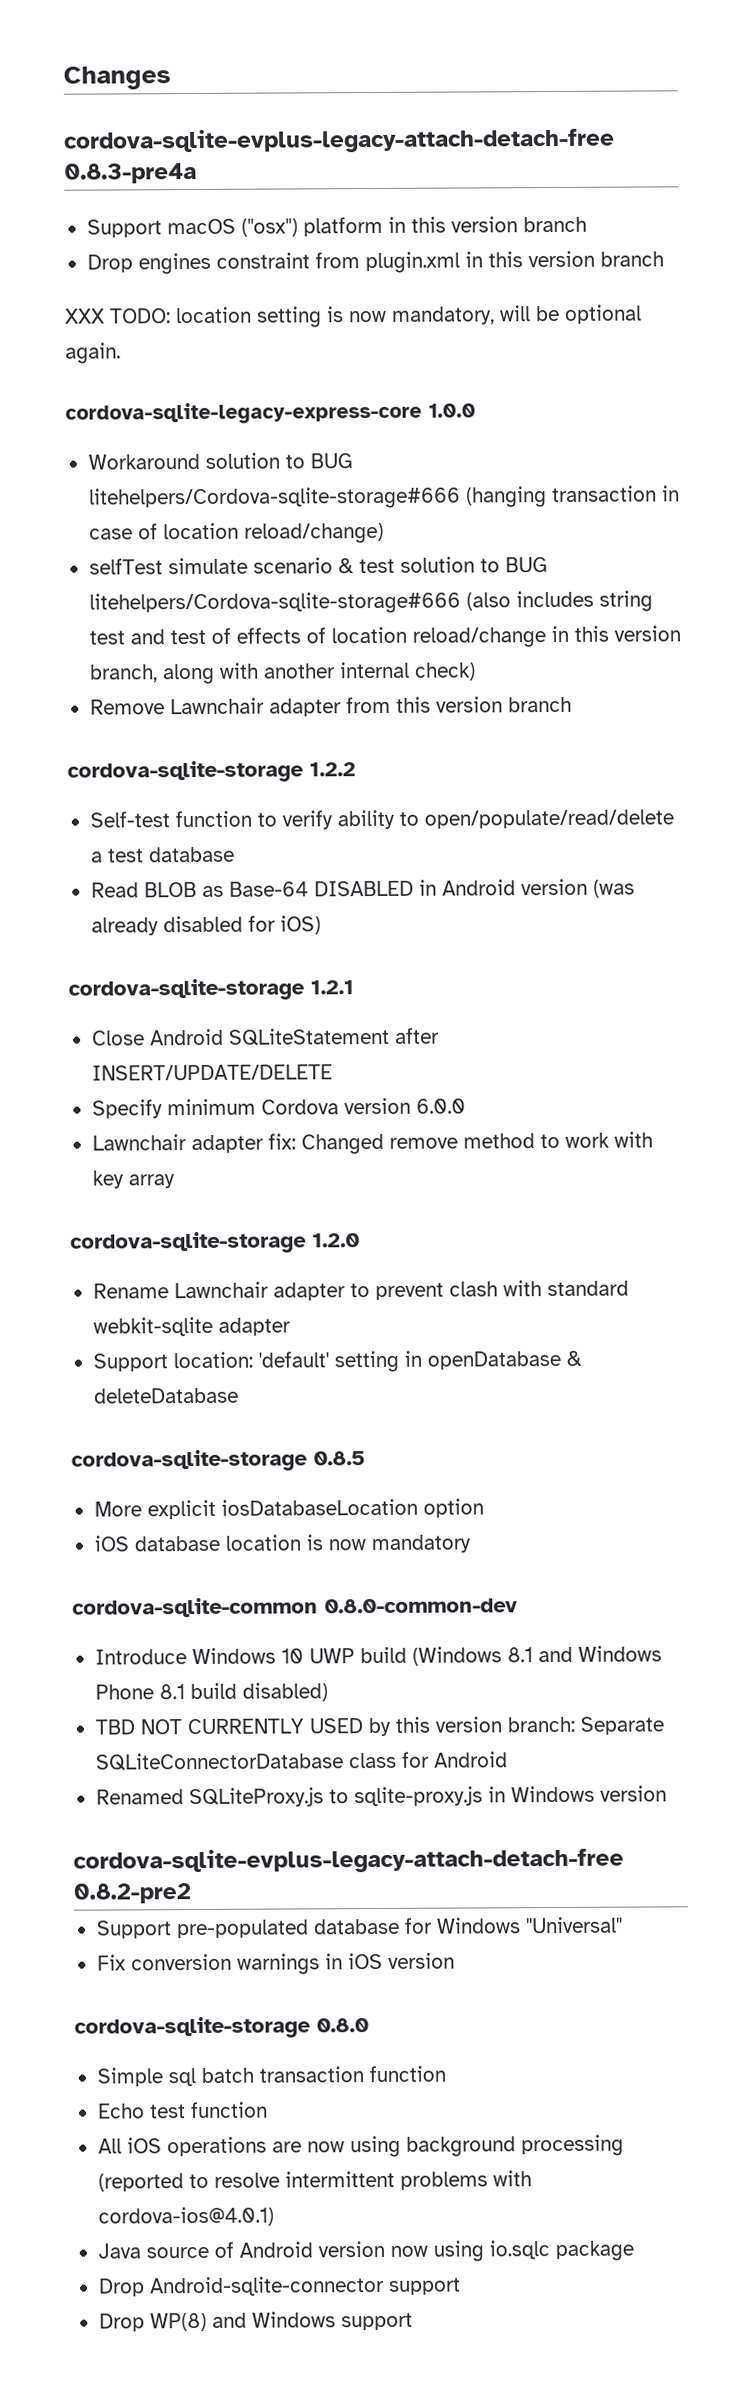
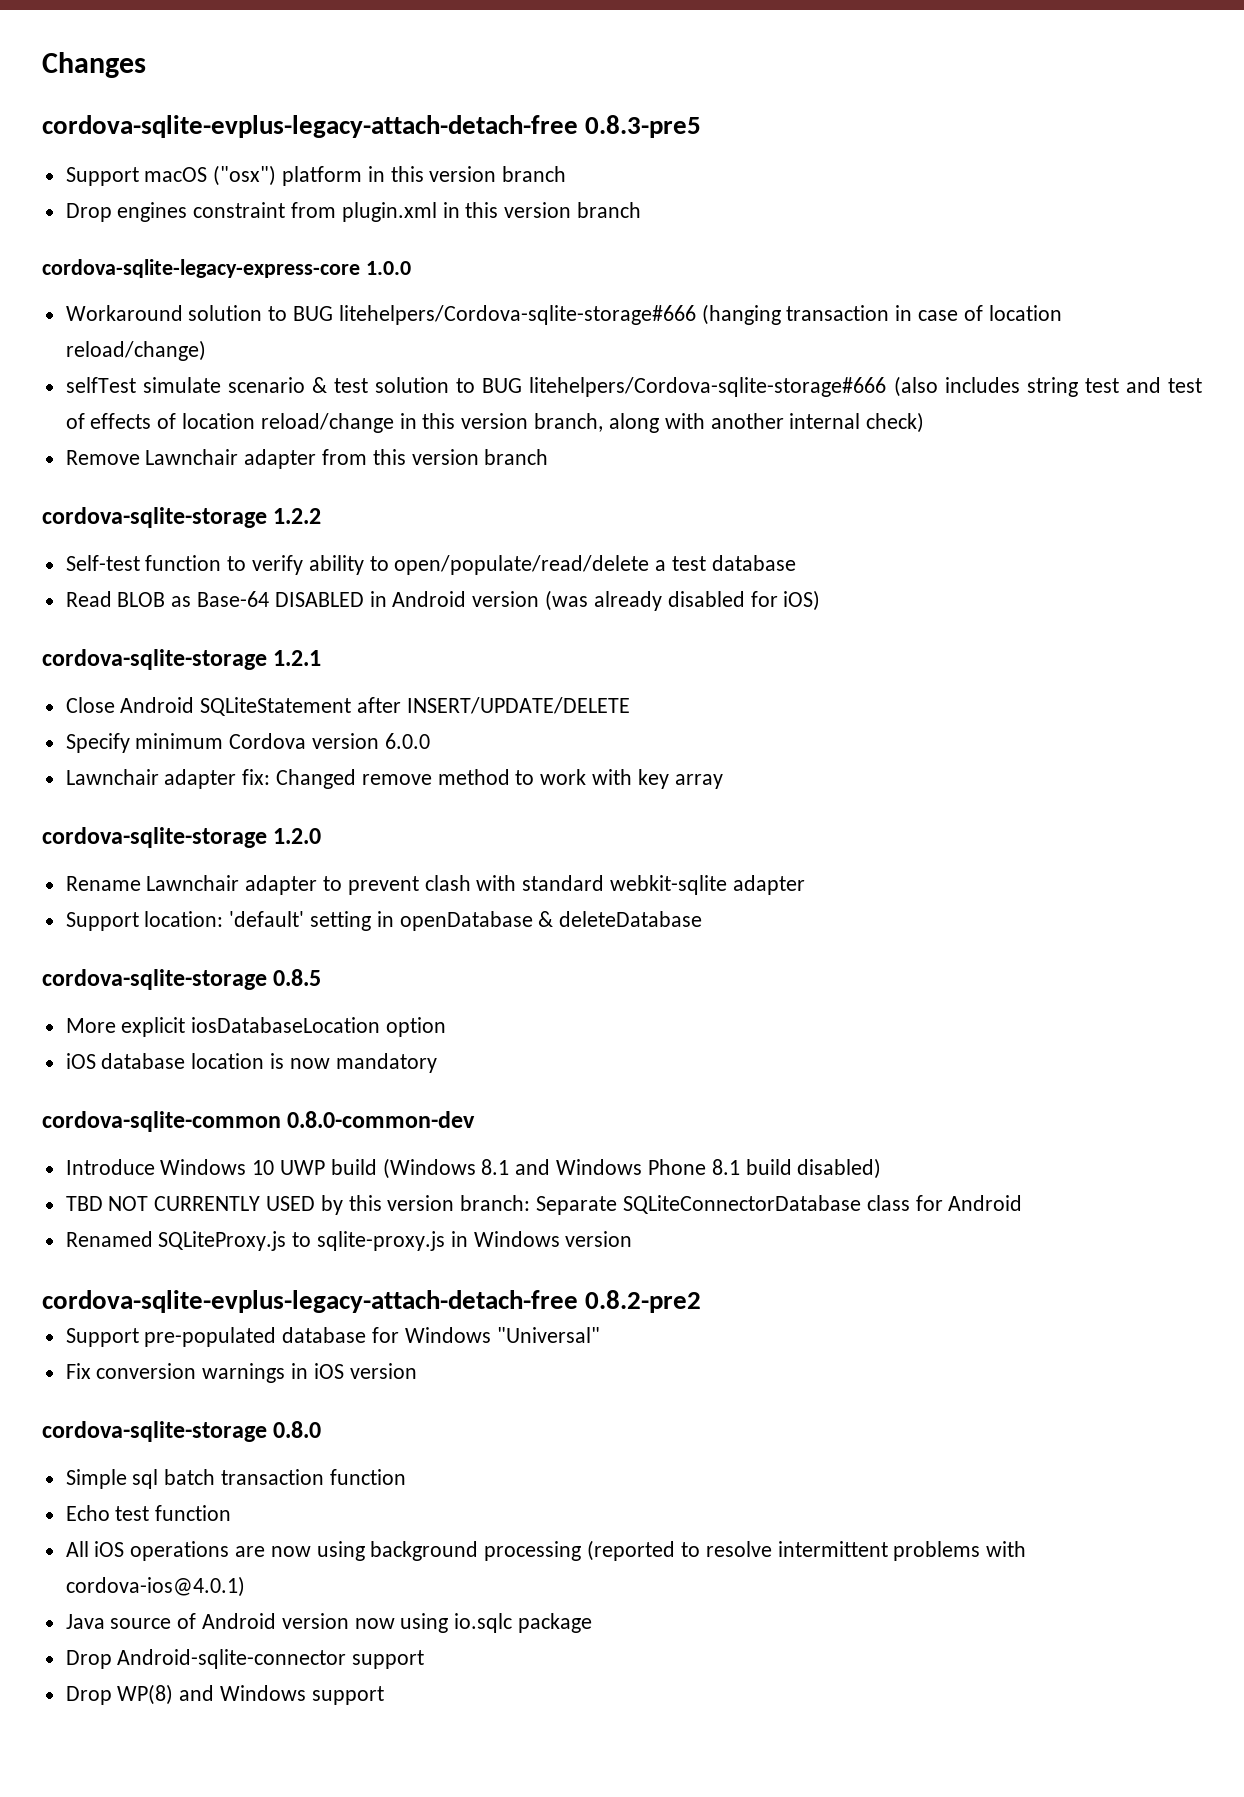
- cordova-sqlite-evplus-legacy-attach-detach-free 0.8.3-pre4a
+ cordova-sqlite-evplus-legacy-attach-detach-free 0.8.3-pre5
- XXX TODO: location setting is now mandatory, will be optional again.

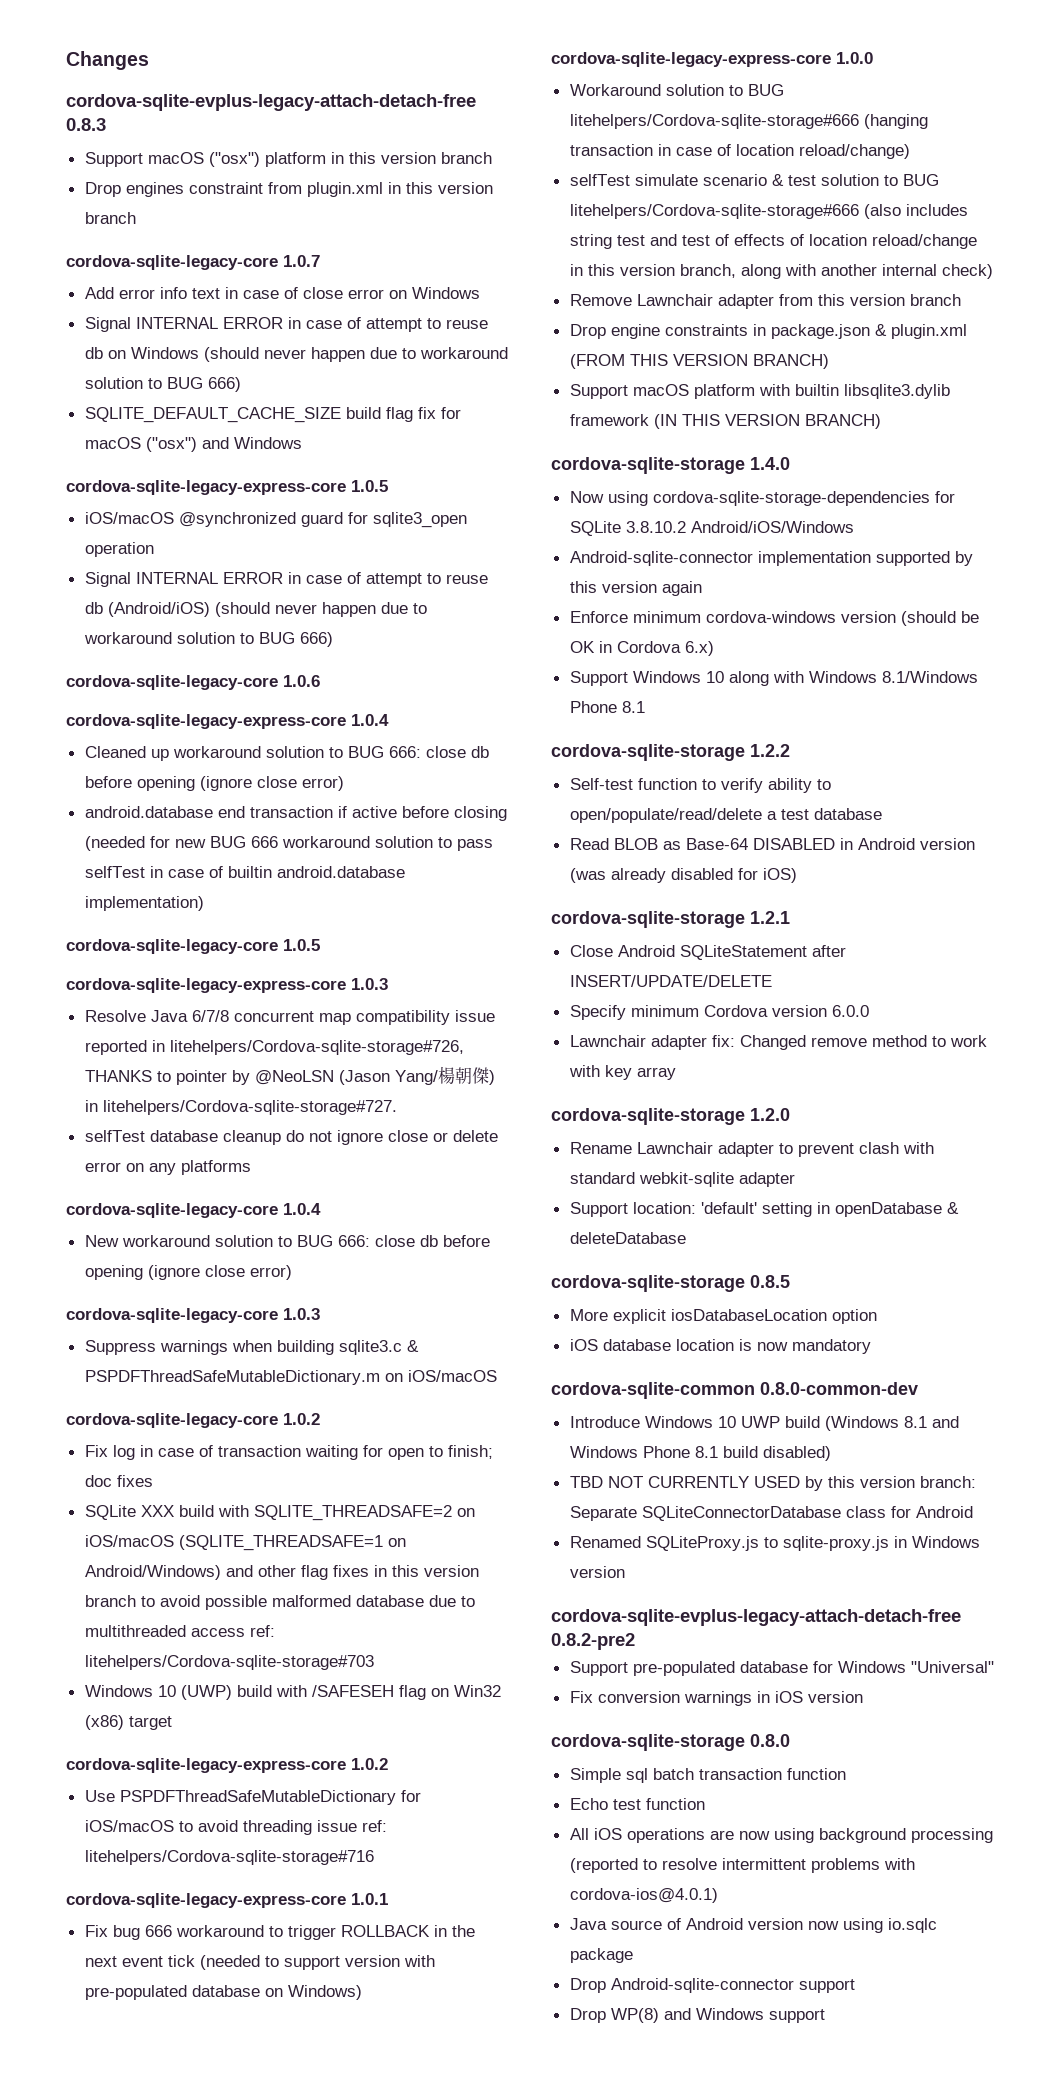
- cordova-sqlite-evplus-legacy-attach-detach-free 0.8.3-pre5
+ cordova-sqlite-evplus-legacy-attach-detach-free 0.8.3
+ cordova-sqlite-legacy-core 1.0.7
+ Add error info text in case of close error on Windows
+ Signal INTERNAL ERROR in case of attempt to reuse db on Windows (should never happen due to workaround solution to BUG 666)
+ SQLITE_DEFAULT_CACHE_SIZE build flag fix for macOS ("osx") and Windows
+ cordova-sqlite-legacy-express-core 1.0.5
+ iOS/macOS @synchronized guard for sqlite3_open operation
+ Signal INTERNAL ERROR in case of attempt to reuse db (Android/iOS) (should never happen due to workaround solution to BUG 666)
+ cordova-sqlite-legacy-core 1.0.6
+ cordova-sqlite-legacy-express-core 1.0.4
+ Cleaned up workaround solution to BUG 666: close db before opening (ignore close error)
+ android.database end transaction if active before closing (needed for new BUG 666 workaround solution to pass selfTest in case of builtin android.database implementation)
+ cordova-sqlite-legacy-core 1.0.5
+ cordova-sqlite-legacy-express-core 1.0.3
+ Resolve Java 6/7/8 concurrent map compatibility issue reported in litehelpers/Cordova-sqlite-storage#726, THANKS to pointer by @NeoLSN (Jason Yang/楊朝傑) in litehelpers/Cordova-sqlite-storage#727.
+ selfTest database cleanup do not ignore close or delete error on any platforms
+ cordova-sqlite-legacy-core 1.0.4
+ New workaround solution to BUG 666: close db before opening (ignore close error)
+ cordova-sqlite-legacy-core 1.0.3
+ Suppress warnings when building sqlite3.c & PSPDFThreadSafeMutableDictionary.m on iOS/macOS
+ cordova-sqlite-legacy-core 1.0.2
+ Fix log in case of transaction waiting for open to finish; doc fixes
+ SQLite XXX build with SQLITE_THREADSAFE=2 on iOS/macOS (SQLITE_THREADSAFE=1 on Android/Windows) and other flag fixes in this version branch to avoid possible malformed database due to multithreaded access ref: litehelpers/Cordova-sqlite-storage#703
+ Windows 10 (UWP) build with /SAFESEH flag on Win32 (x86) target
+ cordova-sqlite-legacy-express-core 1.0.2
+ Use PSPDFThreadSafeMutableDictionary for iOS/macOS to avoid threading issue ref: litehelpers/Cordova-sqlite-storage#716
+ cordova-sqlite-legacy-express-core 1.0.1
+ Fix bug 666 workaround to trigger ROLLBACK in the next event tick (needed to support version with pre-populated database on Windows)
+ Drop engine constraints in package.json & plugin.xml (FROM THIS VERSION BRANCH)
+ Support macOS platform with builtin libsqlite3.dylib framework (IN THIS VERSION BRANCH)
+ cordova-sqlite-storage 1.4.0
+ Now using cordova-sqlite-storage-dependencies for SQLite 3.8.10.2 Android/iOS/Windows
+ Android-sqlite-connector implementation supported by this version again
+ Enforce minimum cordova-windows version (should be OK in Cordova 6.x)
+ Support Windows 10 along with Windows 8.1/Windows Phone 8.1

